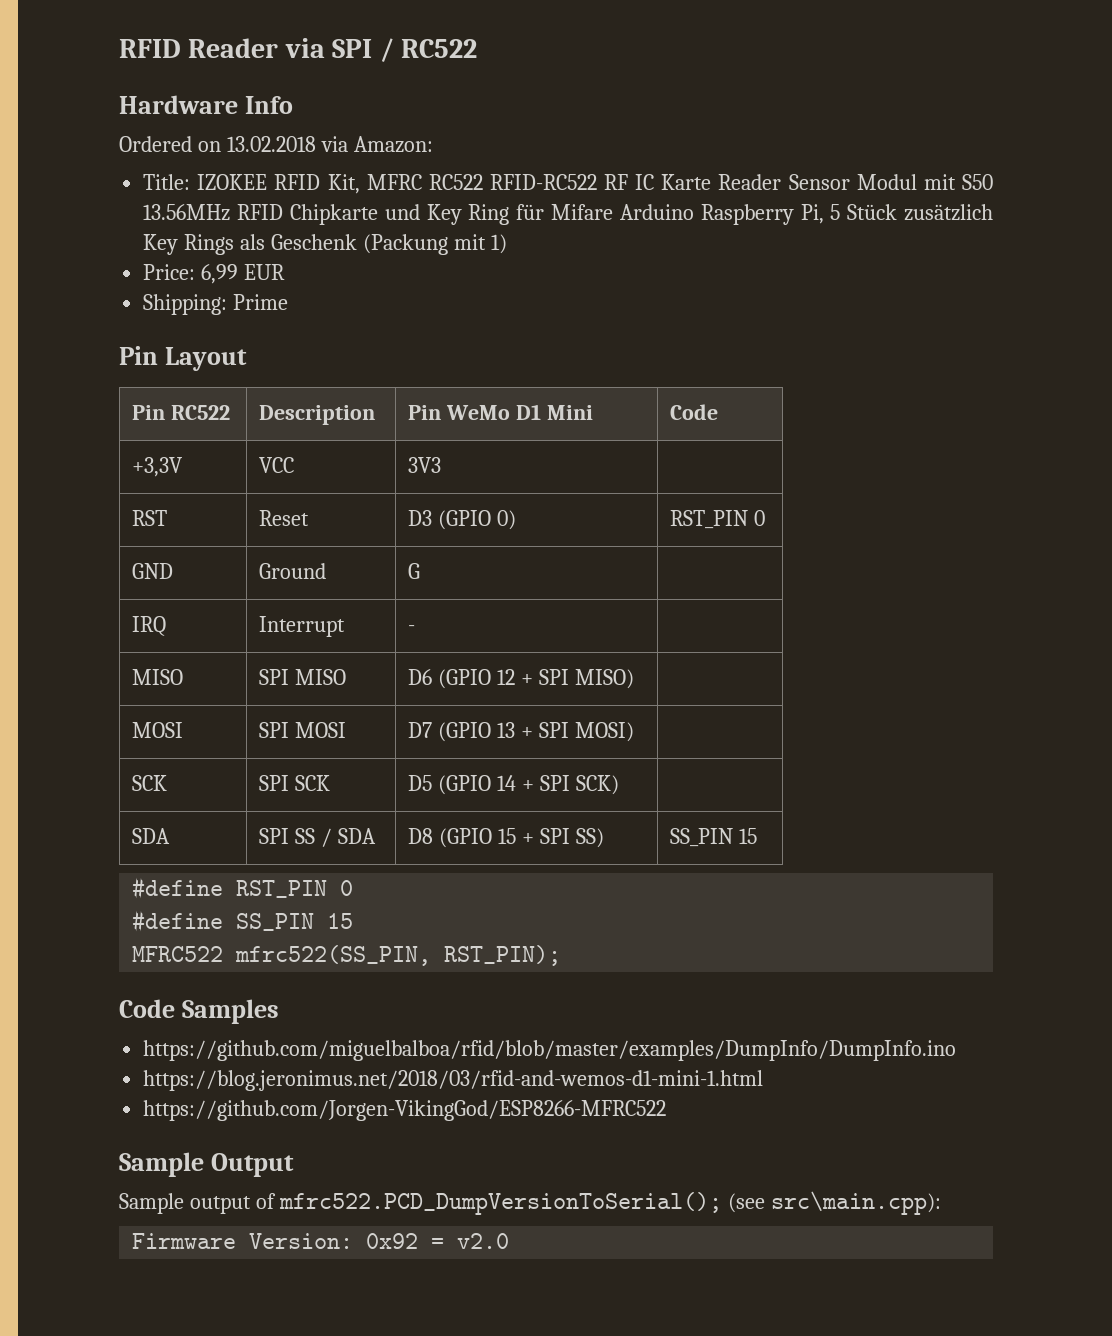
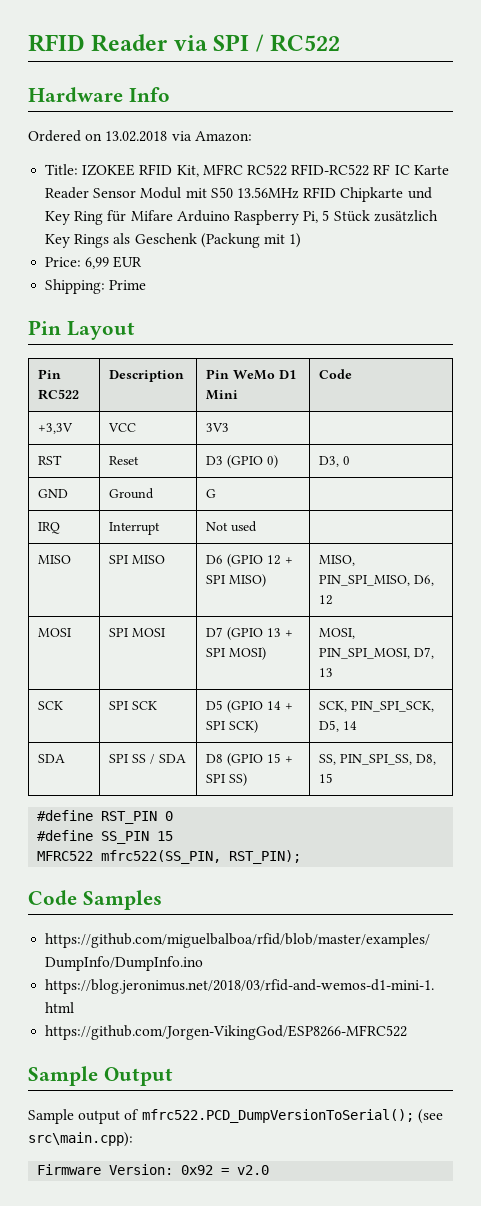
- RST | Reset | D3 (GPIO 0) | RST_PIN 0
+ RST | Reset | D3 (GPIO 0) | D3, 0
- IRQ | Interrupt | - |
+ IRQ | Interrupt | Not used |
- MISO | SPI MISO | D6 (GPIO 12 + SPI MISO) |
+ MISO | SPI MISO | D6 (GPIO 12 + SPI MISO) | MISO, PIN_SPI_MISO, D6, 12
- MOSI | SPI MOSI | D7 (GPIO 13 + SPI MOSI) |
+ MOSI | SPI MOSI | D7 (GPIO 13 + SPI MOSI) | MOSI, PIN_SPI_MOSI, D7, 13
- SCK | SPI SCK | D5 (GPIO 14 + SPI SCK) |
+ SCK | SPI SCK | D5 (GPIO 14 + SPI SCK) | SCK, PIN_SPI_SCK, D5, 14
- SDA | SPI SS / SDA | D8 (GPIO 15 + SPI SS) | SS_PIN 15
+ SDA | SPI SS / SDA | D8 (GPIO 15 + SPI SS) | SS, PIN_SPI_SS, D8, 15

